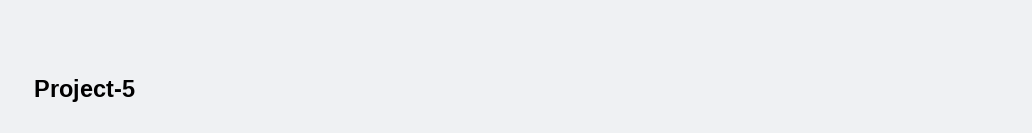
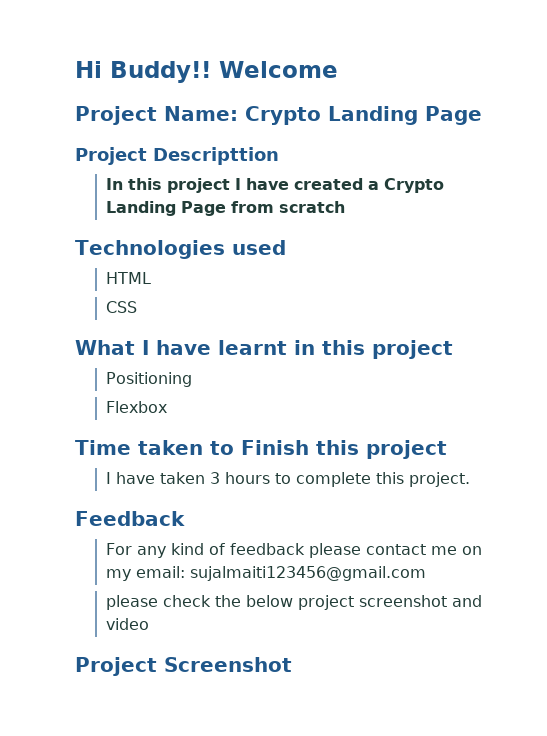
- Project-5
+ Hi Buddy!! Welcome
+ Project Name: Crypto Landing Page
+ Project Descripttion
+ In this project I have created a Crypto Landing Page from scratch
+ Technologies used
+ HTML
+ CSS
+ What I have learnt in this project
+ Positioning
+ Flexbox
+ Time taken to Finish this project
+ I have taken 3 hours to complete this project.
+ Feedback
+ For any kind of feedback please contact me on my email: sujalmaiti123456@gmail.com
+ please check the below project screenshot and video
+ Project Screenshot

